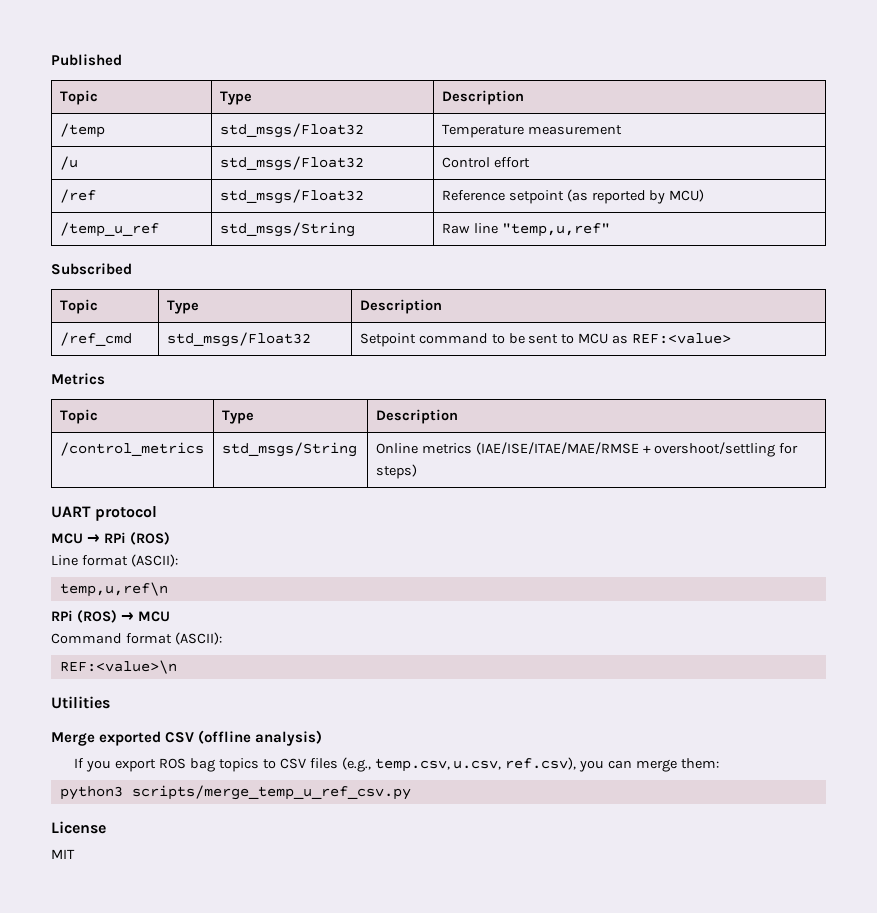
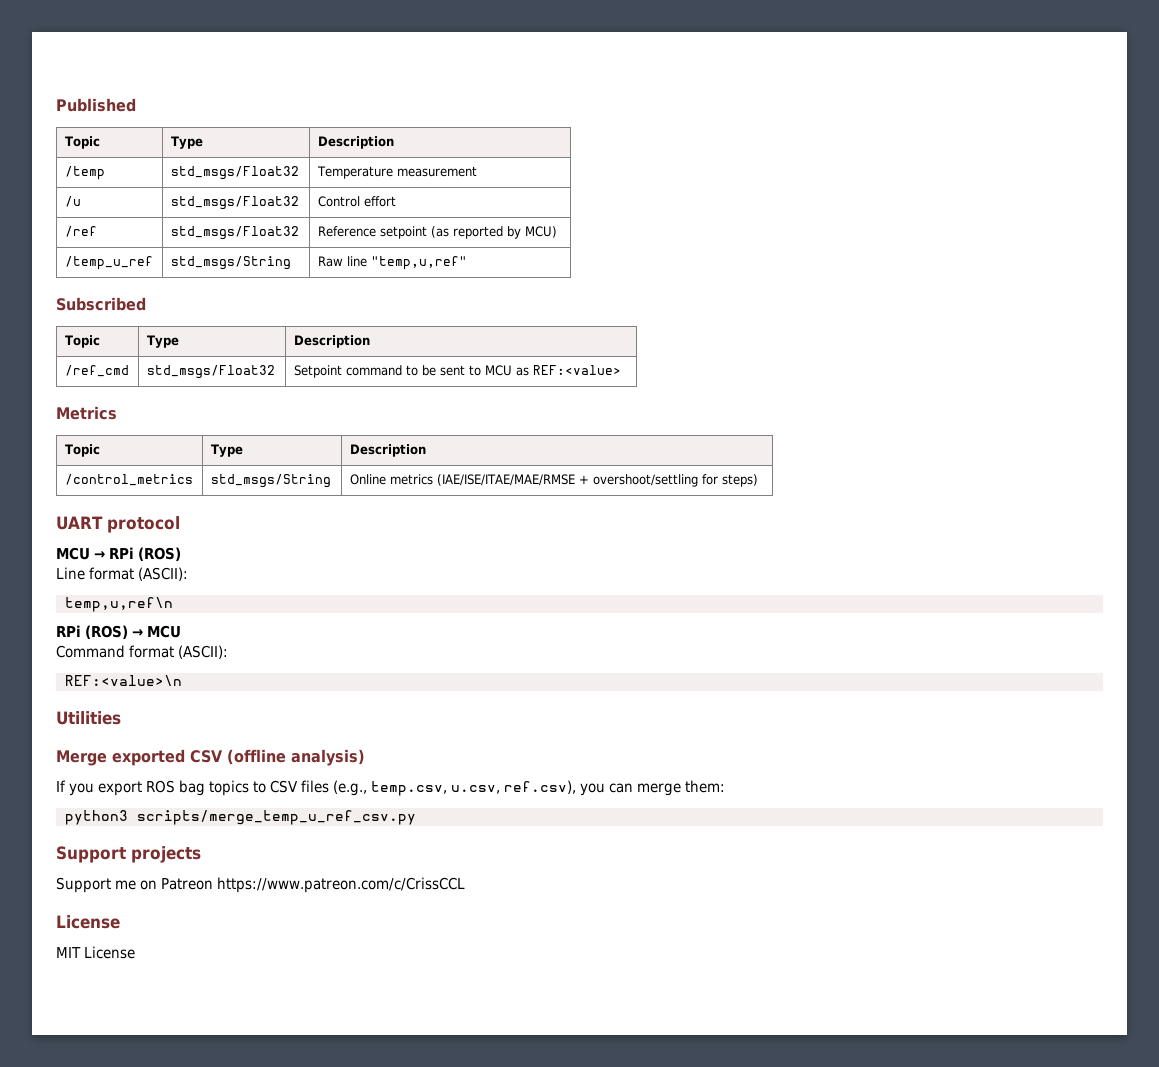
+ Support projects
+ Support me on Patreon https://www.patreon.com/c/CrissCCL
- MIT
+ MIT License

